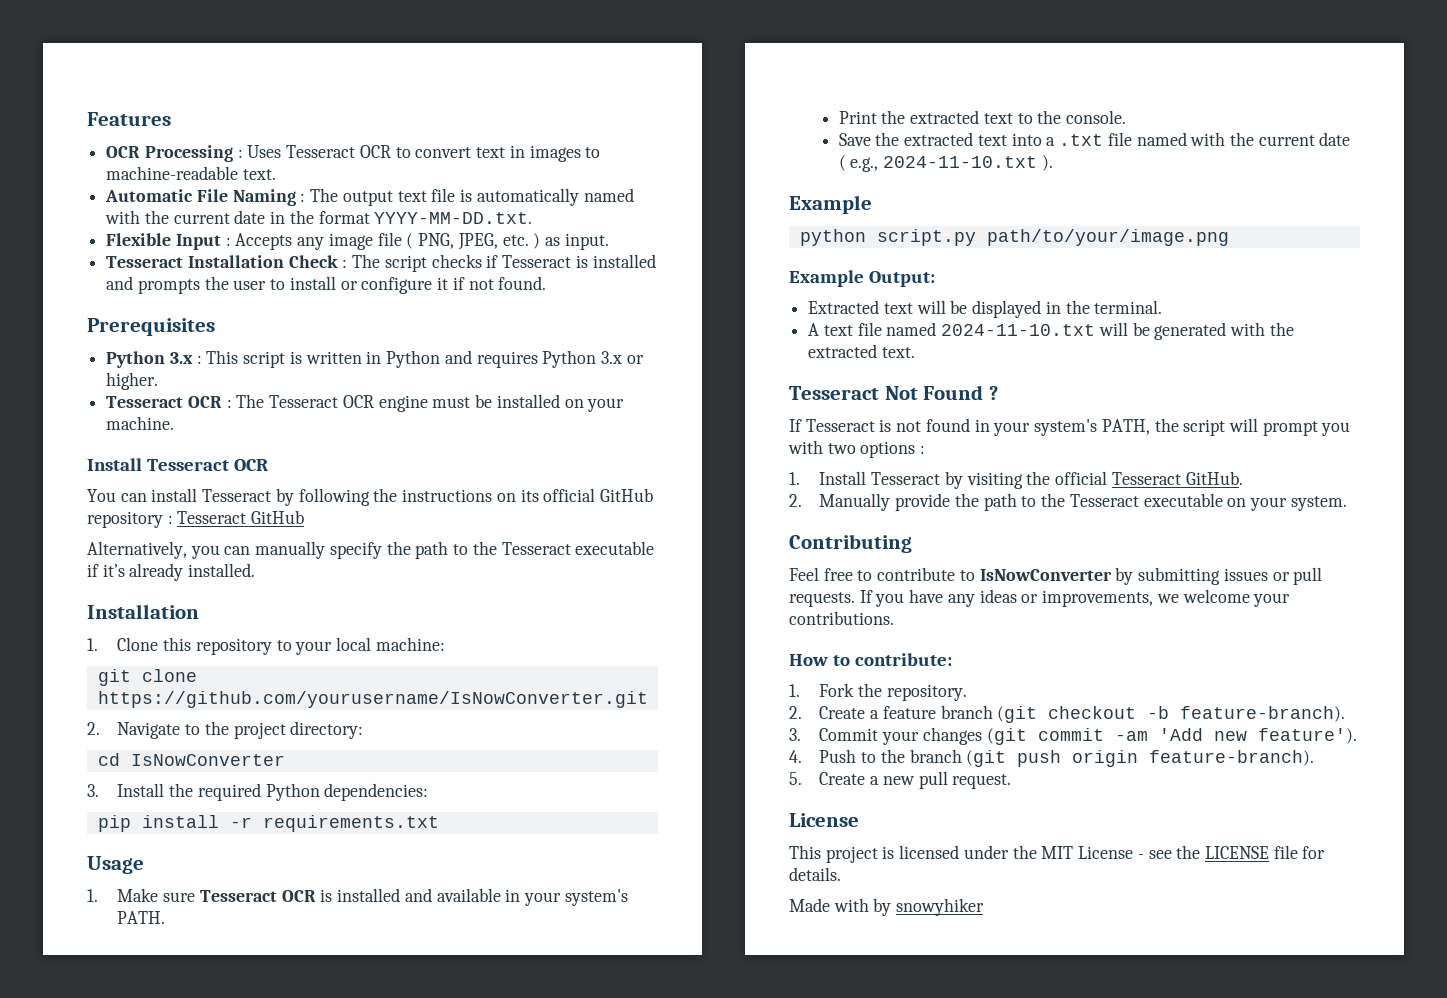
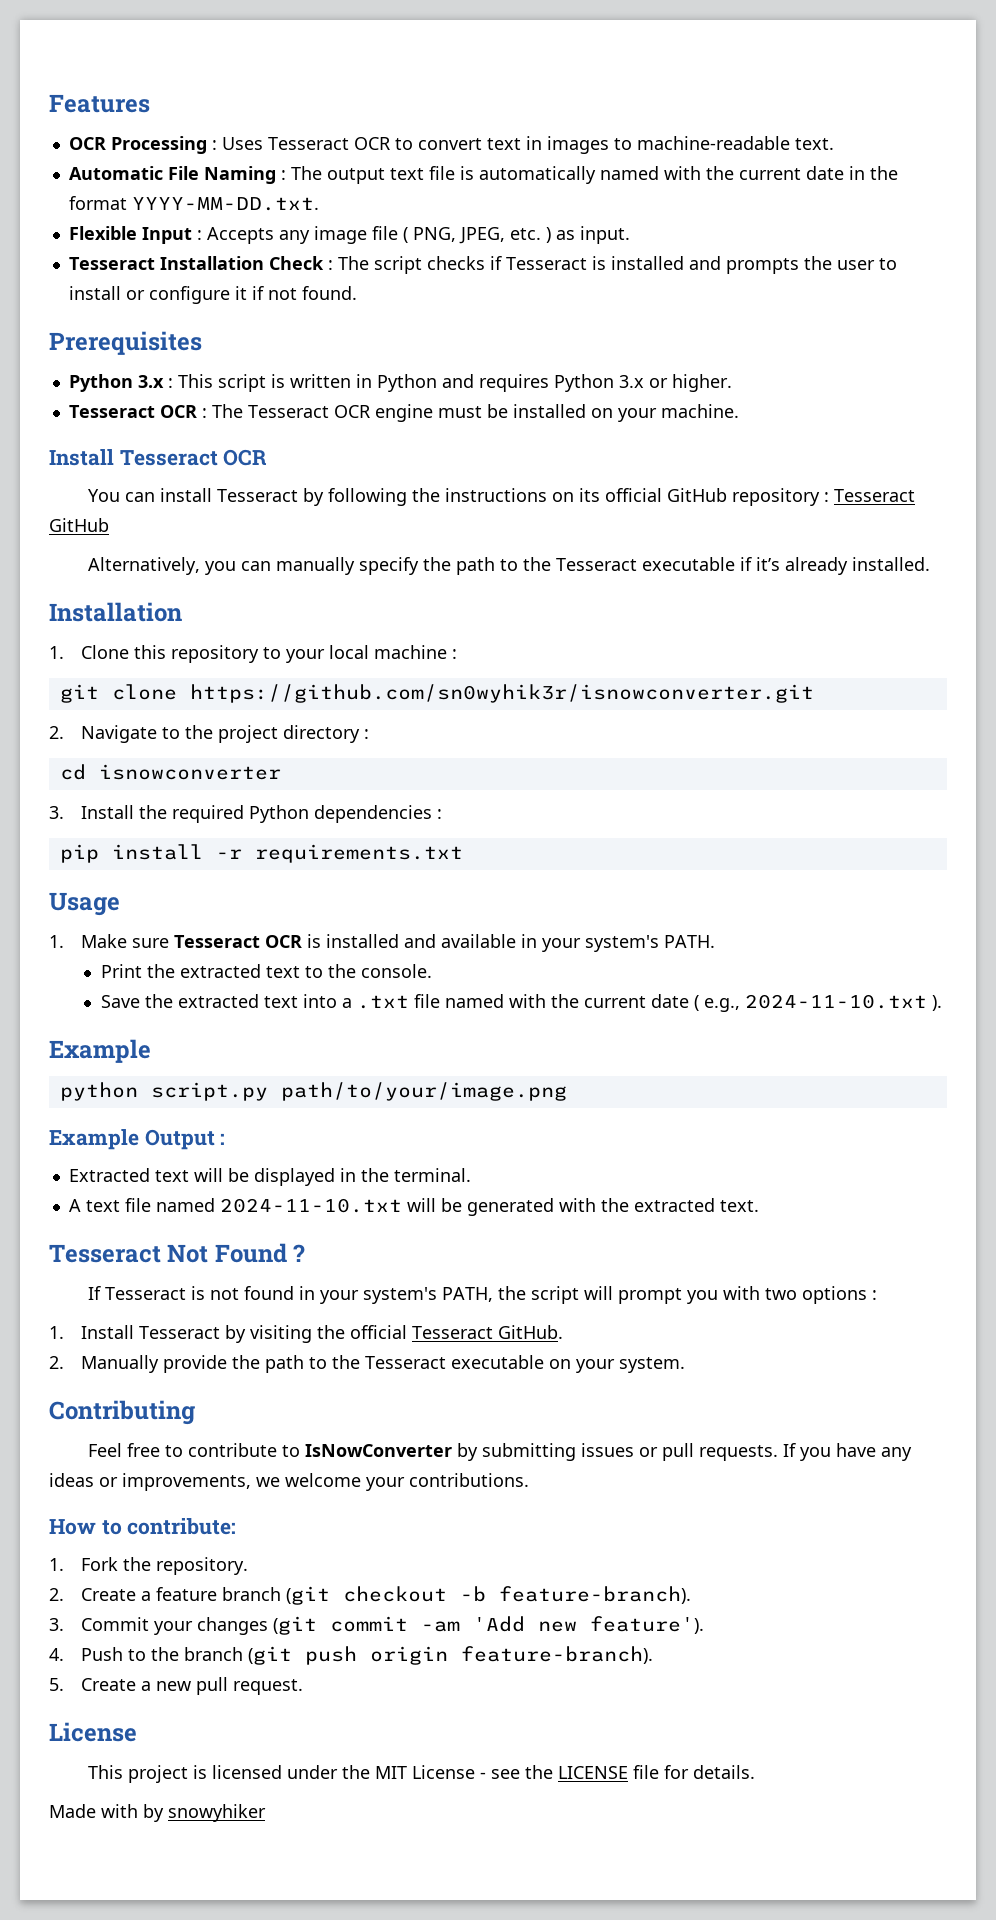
- 1. Clone this repository to your local machine:
+ 1. Clone this repository to your local machine :
- git clone https://github.com/yourusername/IsNowConverter.git
+ git clone https://github.com/sn0wyhik3r/isnowconverter.git
- 2. Navigate to the project directory:
+ 2. Navigate to the project directory :
- cd IsNowConverter
+ cd isnowconverter
- 3. Install the required Python dependencies:
+ 3. Install the required Python dependencies :
- Example Output:
+ Example Output :

